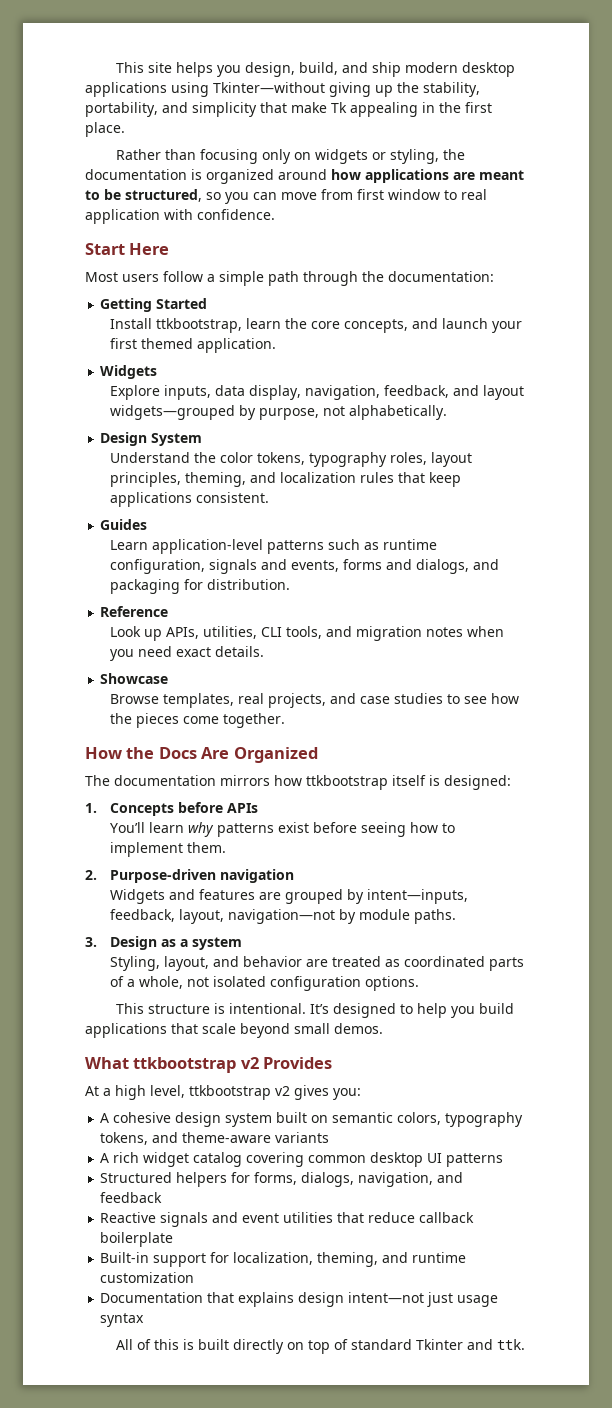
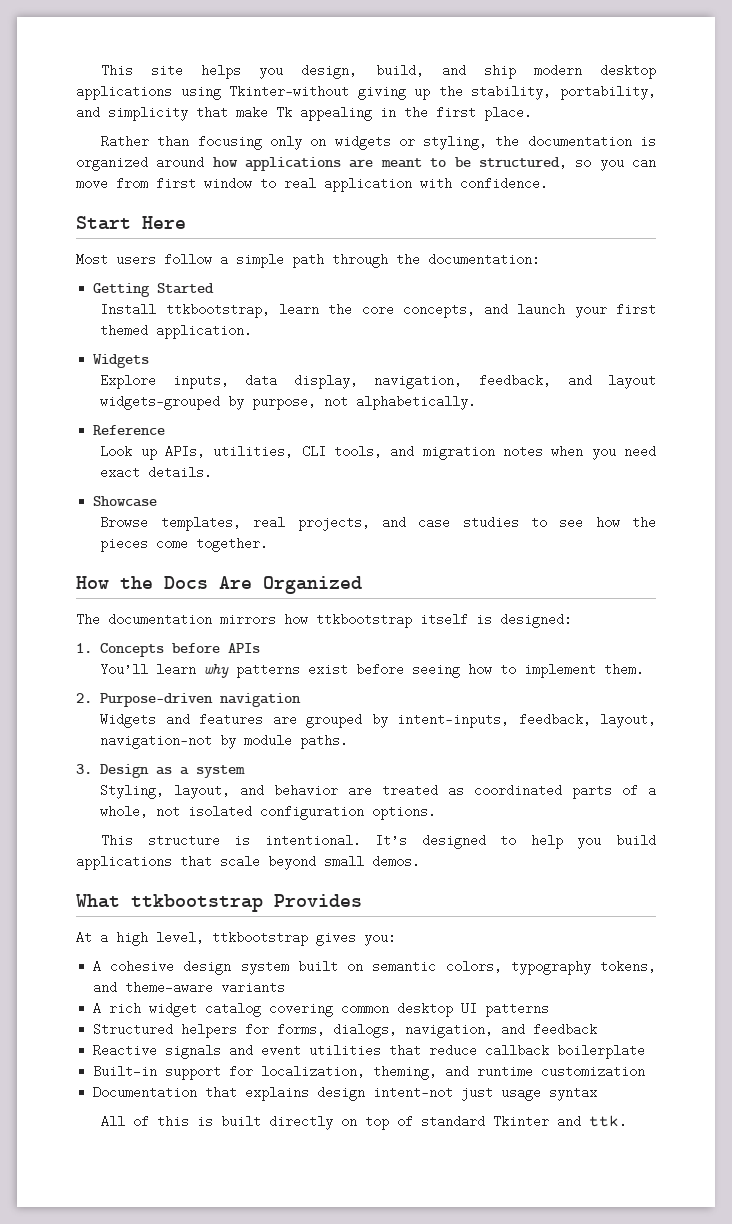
- Design System
- Understand the color tokens, typography roles, layout principles, theming, and localization rules that keep applications consistent.
- Guides
- Learn application-level patterns such as runtime configuration, signals and events, forms and dialogs, and packaging for distribution.
- What ttkbootstrap v2 Provides
+ What ttkbootstrap Provides
- At a high level, ttkbootstrap v2 gives you:
+ At a high level, ttkbootstrap gives you:

